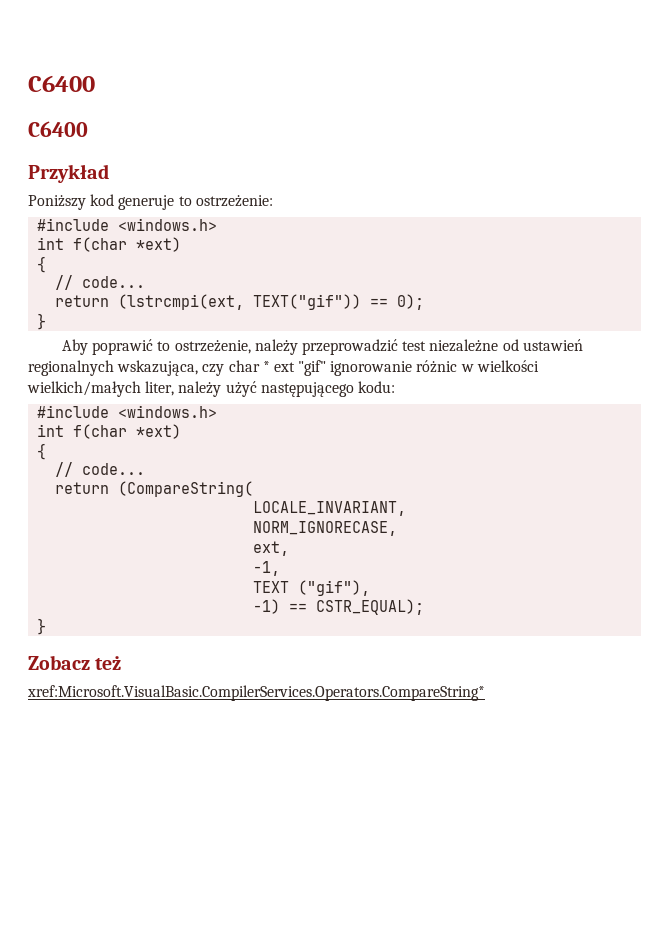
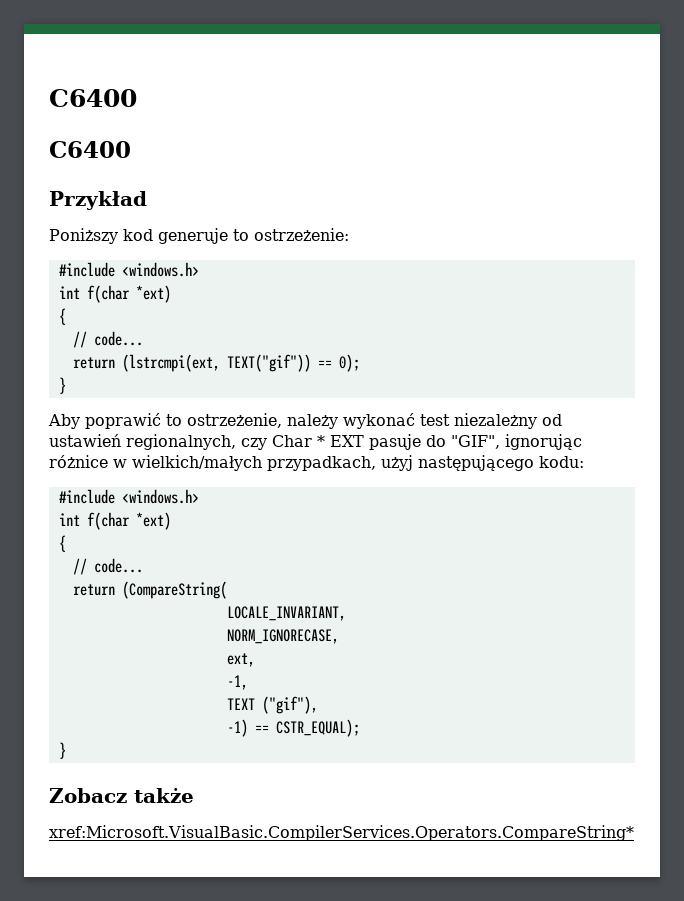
- Aby poprawić to ostrzeżenie, należy przeprowadzić test niezależne od ustawień regionalnych wskazująca, czy char * ext "gif" ignorowanie różnic w wielkości wielkich/małych liter, należy użyć następującego kodu:
+ Aby poprawić to ostrzeżenie, należy wykonać test niezależny od ustawień regionalnych, czy Char * EXT pasuje do "GIF", ignorując różnice w wielkich/małych przypadkach, użyj następującego kodu:
- Zobacz też
+ Zobacz także

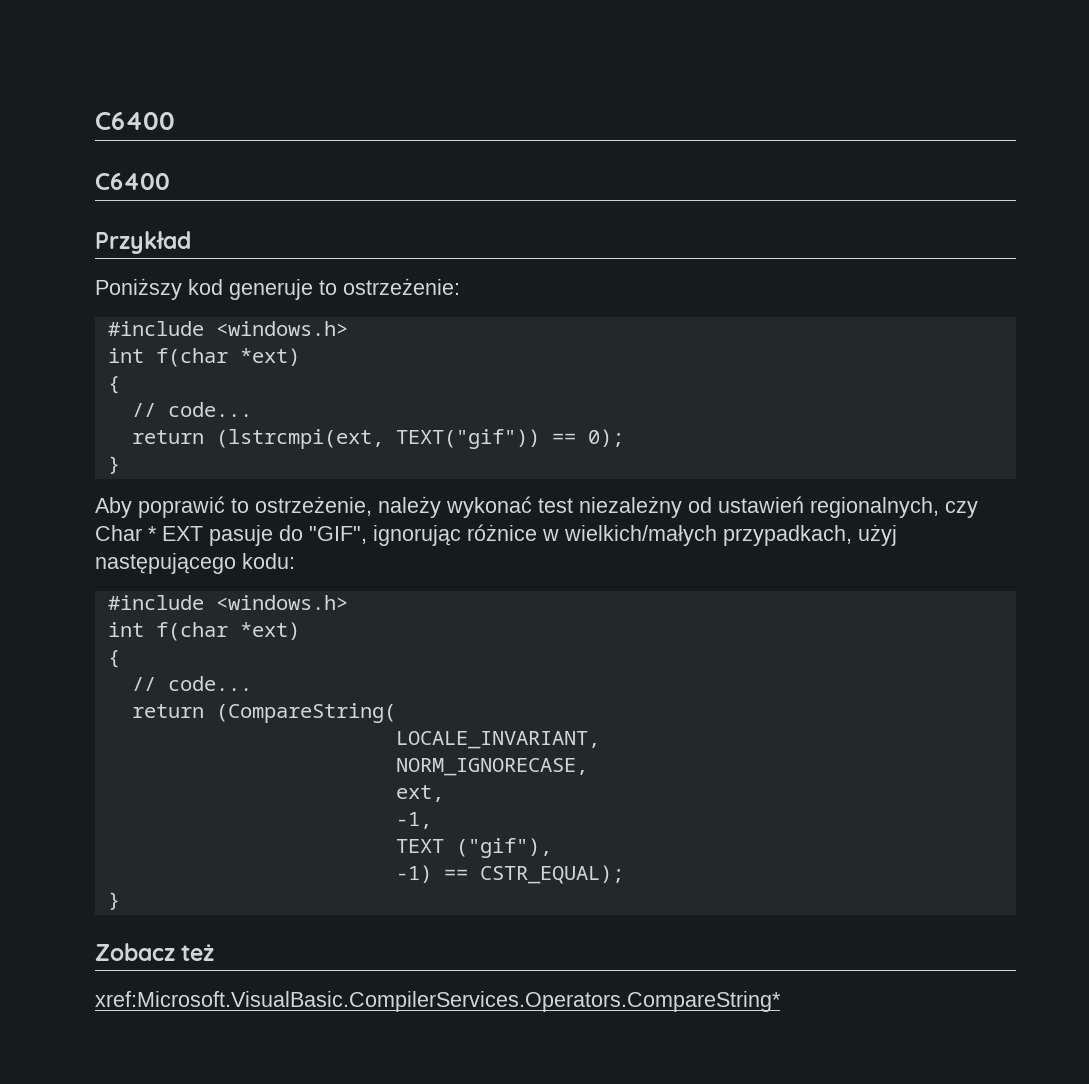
- Zobacz także
+ Zobacz też

